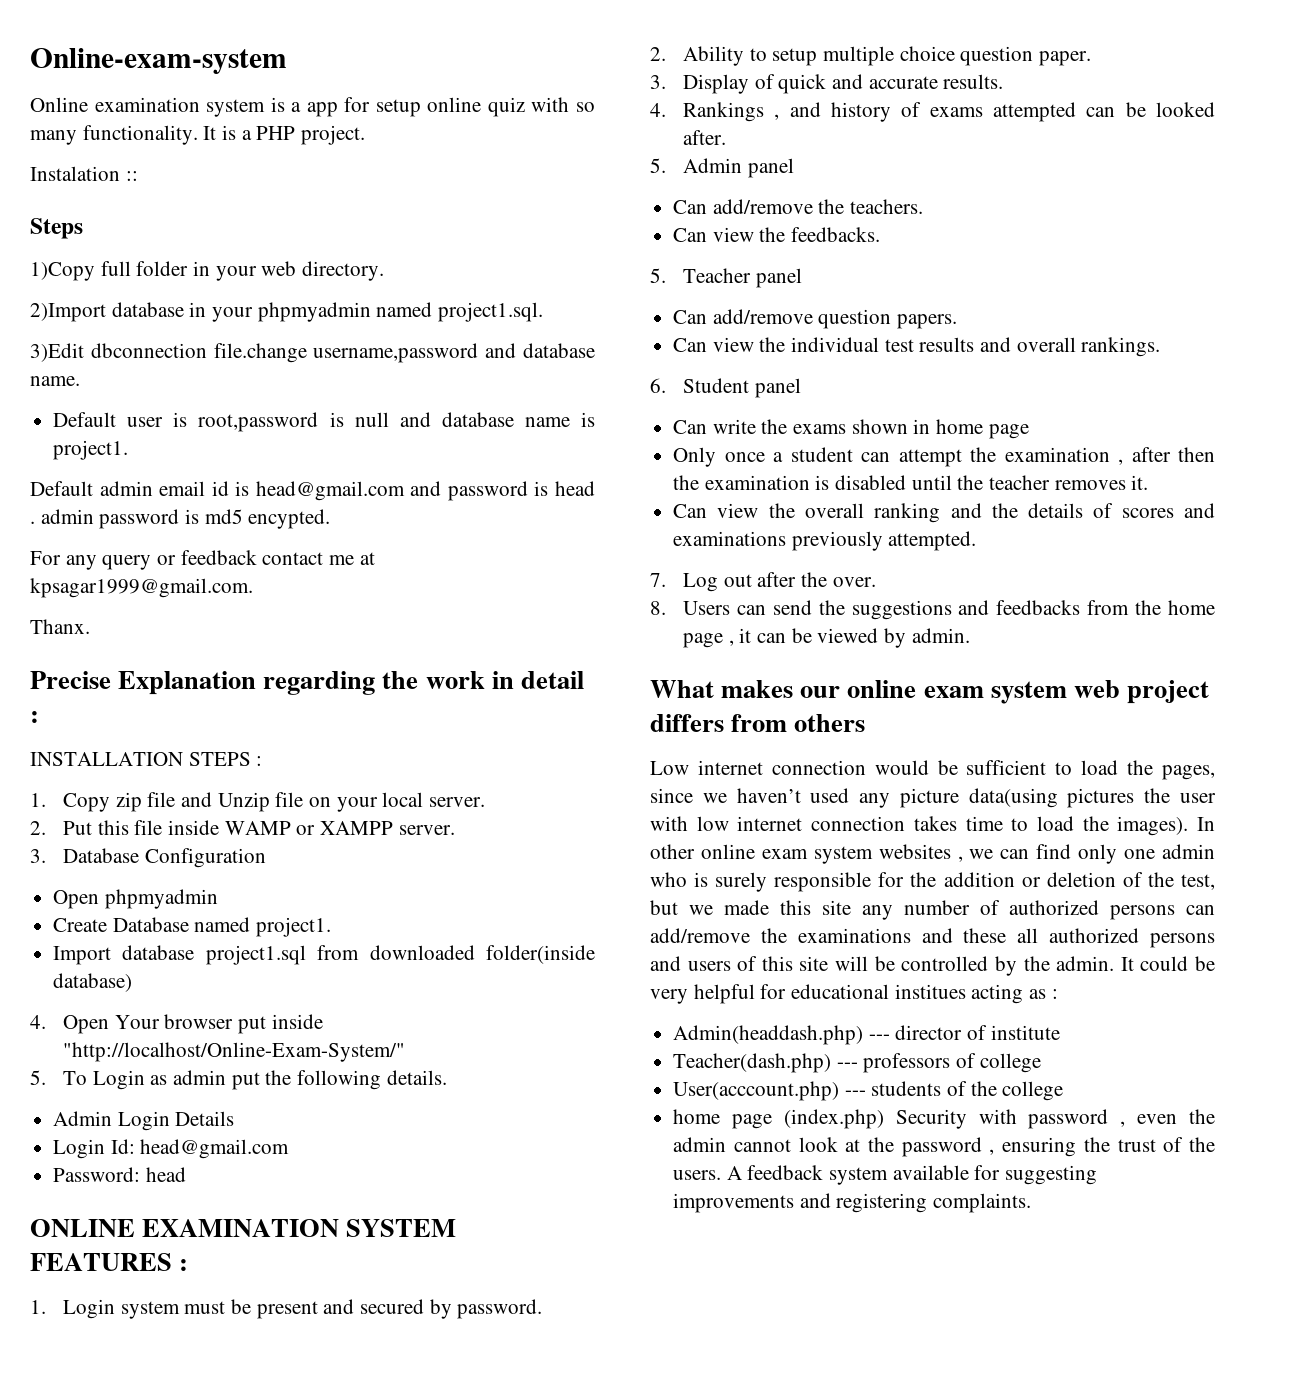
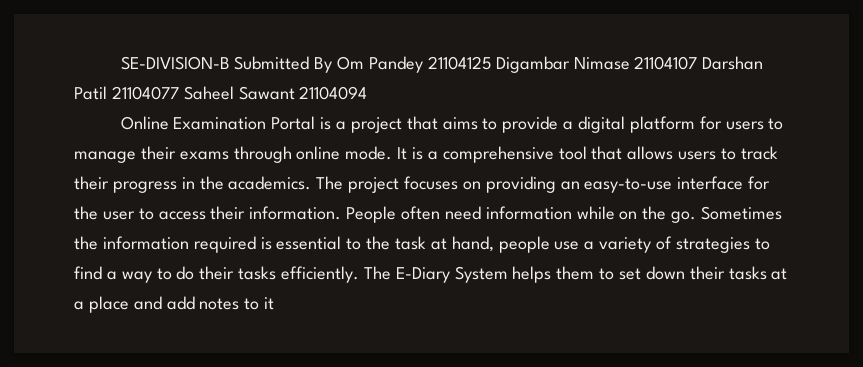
- Online-exam-system
- Online examination system is a app for setup online quiz with so many functionality. It is a PHP project.
- Instalation ::
- Steps
- 1)Copy full folder in your web directory.
- 2)Import database in your phpmyadmin named project1.sql.
- 3)Edit dbconnection file.change username,password and database name.
- Default user is root,password is null and database name is project1.
- Default admin email id is head@gmail.com and password is head . admin password is md5 encypted.
- For any query or feedback contact me at kpsagar1999@gmail.com.
- Thanx.
- Precise Explanation regarding the work in detail :
- INSTALLATION STEPS :
- 1. Copy zip file and Unzip file on your local server.
- 2. Put this file inside WAMP or XAMPP server.
- 3. Database Configuration
- Open phpmyadmin
- Create Database named project1.
- Import database project1.sql from downloaded folder(inside database)
- 4. Open Your browser put inside "http://localhost/Online-Exam-System/"
- 5. To Login as admin put the following details.
- Admin Login Details
- Login Id: head@gmail.com
- Password: head
- ONLINE EXAMINATION SYSTEM FEATURES :
- 1. Login system must be present and secured by password.
- 2. Ability to setup multiple choice question paper.
- 3. Display of quick and accurate results.
- 4. Rankings , and history of exams attempted can be looked after.
- 5. Admin panel
- Can add/remove the teachers.
- Can view the feedbacks.
- 5. Teacher panel
- Can add/remove question papers.
- Can view the individual test results and overall rankings.
- 6. Student panel
- Can write the exams shown in home page
- Only once a student can attempt the examination , after then the examination is disabled until the teacher removes it.
- Can view the overall ranking and the details of scores and examinations previously attempted.
- 7. Log out after the over.
- 8. Users can send the suggestions and feedbacks from the home page , it can be viewed by admin.
- What makes our online exam system web project differs from others
- Low internet connection would be sufficient to load the pages, since we haven’t used any picture data(using pictures the user with low internet connection takes time to load the images). In other online exam system websites , we can find only one admin who is surely responsible for the addition or deletion of the test, but we made this site any number of authorized persons can add/remove the examinations and these all authorized persons and users of this site will be controlled by the admin. It could be very helpful for educational institues acting as :
- Admin(headdash.php) --- director of institute
- Teacher(dash.php) --- professors of college
- User(acccount.php) --- students of the college
- home page (index.php) Security with password , even the admin cannot look at the password , ensuring the trust of the users. A feedback system available for suggesting improvements and registering complaints.
+ SE-DIVISION-B Submitted By Om Pandey 21104125 Digambar Nimase 21104107 Darshan Patil 21104077 Saheel Sawant 21104094
+ Online Examination Portal is a project that aims to provide a digital platform for users to manage their exams through online mode. It is a comprehensive tool that allows users to track their progress in the academics. The project focuses on providing an easy-to-use interface for the user to access their information. People often need information while on the go. Sometimes the information required is essential to the task at hand, people use a variety of strategies to find a way to do their tasks efficiently. The E-Diary System helps them to set down their tasks at a place and add notes to it

